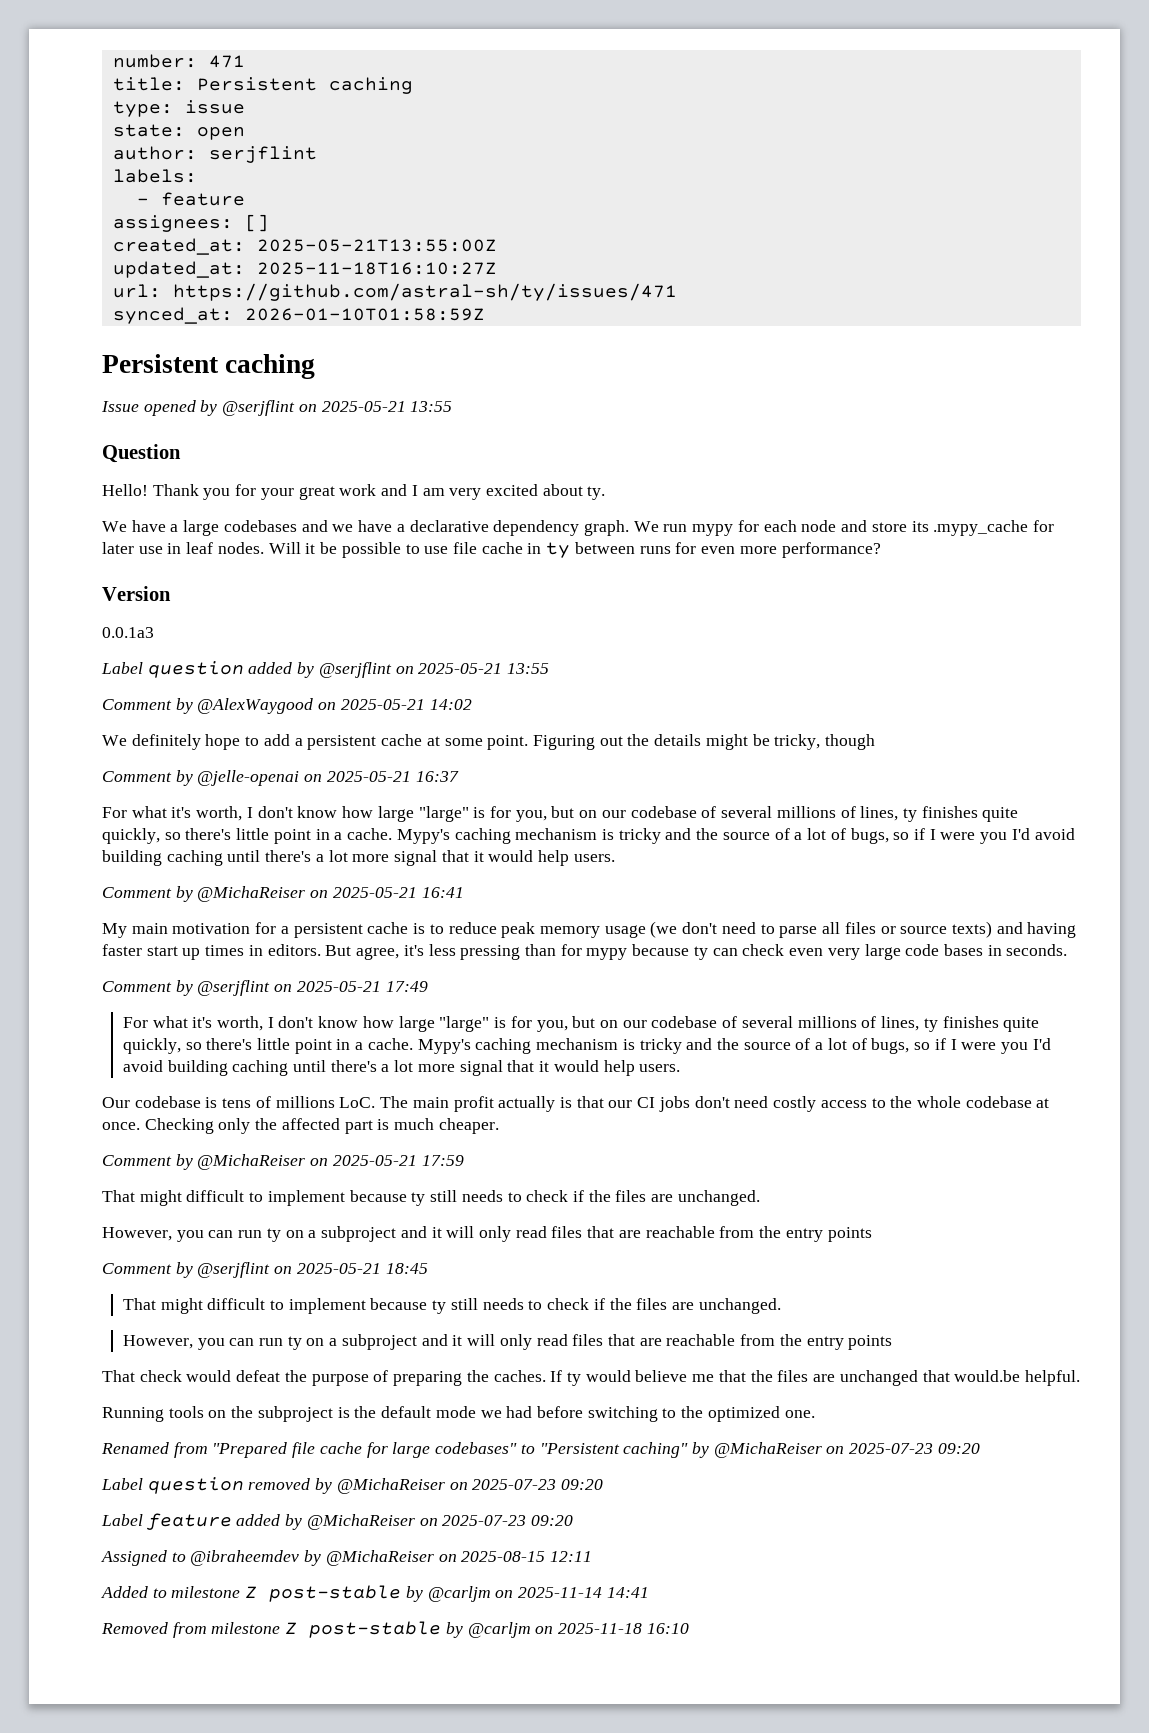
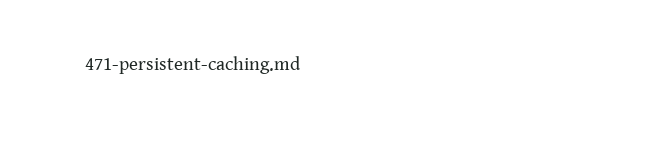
- number: 471
- title: Persistent caching
- type: issue
- state: open
- author: serjflint
- labels:
- - feature
- assignees: []
- created_at: 2025-05-21T13:55:00Z
- updated_at: 2025-11-18T16:10:27Z
- url: https://github.com/astral-sh/ty/issues/471
- synced_at: 2026-01-10T01:58:59Z
- Persistent caching
- Issue opened by @serjflint on 2025-05-21 13:55
- Question
- Hello! Thank you for your great work and I am very excited about ty.
- We have a large codebases and we have a declarative dependency graph. We run mypy for each node and store its .mypy_cache for later use in leaf nodes. Will it be possible to use file cache in ty between runs for even more performance?
- Version
- 0.0.1a3
- Label question added by @serjflint on 2025-05-21 13:55
- Comment by @AlexWaygood on 2025-05-21 14:02
- We definitely hope to add a persistent cache at some point. Figuring out the details might be tricky, though
- Comment by @jelle-openai on 2025-05-21 16:37
- For what it's worth, I don't know how large "large" is for you, but on our codebase of several millions of lines, ty finishes quite quickly, so there's little point in a cache. Mypy's caching mechanism is tricky and the source of a lot of bugs, so if I were you I'd avoid building caching until there's a lot more signal that it would help users.
- Comment by @MichaReiser on 2025-05-21 16:41
- My main motivation for a persistent cache is to reduce peak memory usage (we don't need to parse all files or source texts) and having faster start up times in editors. But agree, it's less pressing than for mypy because ty can check even very large code bases in seconds.
- Comment by @serjflint on 2025-05-21 17:49
- For what it's worth, I don't know how large "large" is for you, but on our codebase of several millions of lines, ty finishes quite quickly, so there's little point in a cache. Mypy's caching mechanism is tricky and the source of a lot of bugs, so if I were you I'd avoid building caching until there's a lot more signal that it would help users.
- Our codebase is tens of millions LoC. The main profit actually is that our CI jobs don't need costly access to the whole codebase at once. Checking only the affected part is much cheaper.
- Comment by @MichaReiser on 2025-05-21 17:59
- That might difficult to implement because ty still needs to check if the files are unchanged.
- However, you can run ty on a subproject and it will only read files that are reachable from the entry points
- Comment by @serjflint on 2025-05-21 18:45
- That might difficult to implement because ty still needs to check if the files are unchanged.
- However, you can run ty on a subproject and it will only read files that are reachable from the entry points
- That check would defeat the purpose of preparing the caches. If ty would believe me that the files are unchanged that would.be helpful.
- Running tools on the subproject is the default mode we had before switching to the optimized one.
- Renamed from "Prepared file cache for large codebases" to "Persistent caching" by @MichaReiser on 2025-07-23 09:20
- Label question removed by @MichaReiser on 2025-07-23 09:20
- Label feature added by @MichaReiser on 2025-07-23 09:20
- Assigned to @ibraheemdev by @MichaReiser on 2025-08-15 12:11
- Added to milestone Z post-stable by @carljm on 2025-11-14 14:41
- Removed from milestone Z post-stable by @carljm on 2025-11-18 16:10
+ 471-persistent-caching.md

